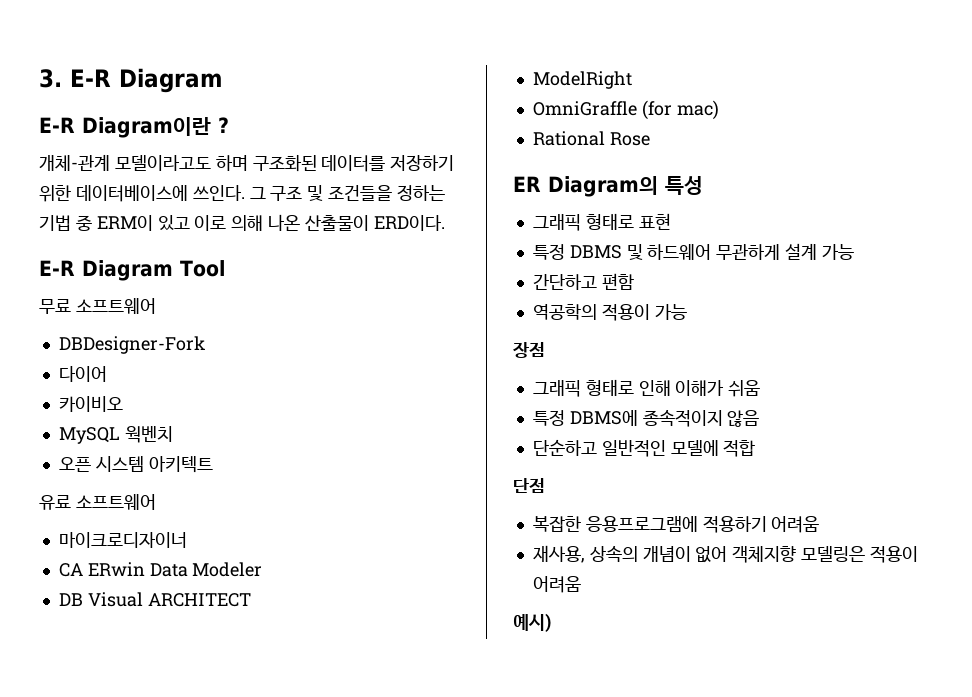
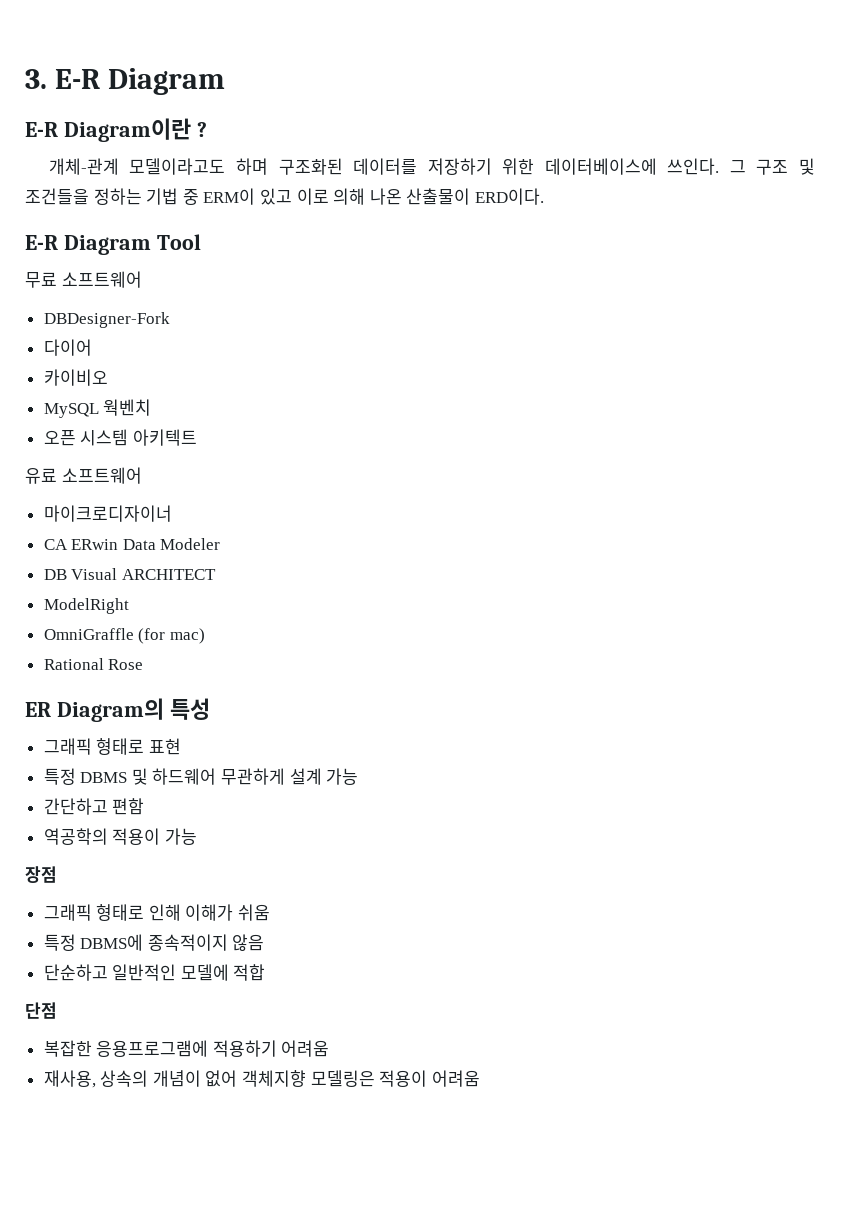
- 예시)

